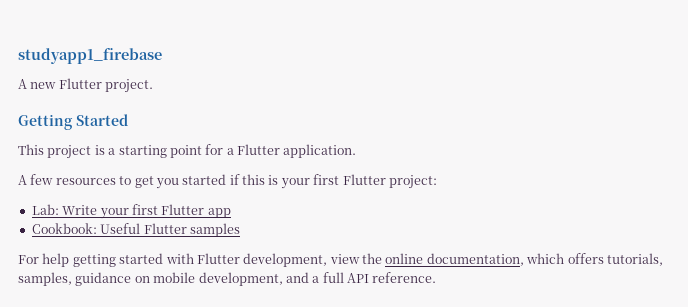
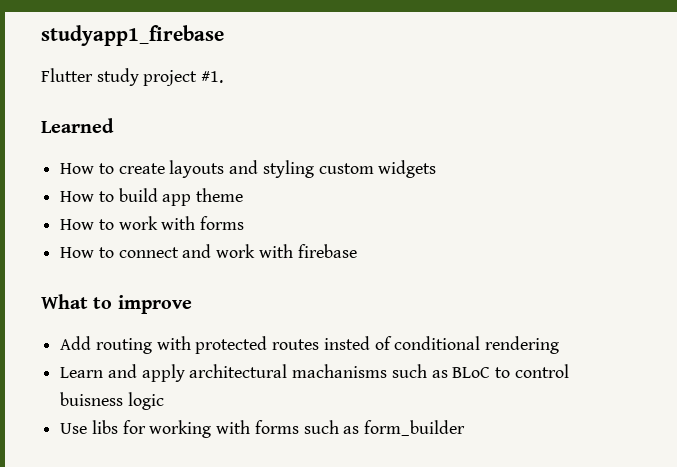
- A new Flutter project.
- Getting Started
- This project is a starting point for a Flutter application.
- A few resources to get you started if this is your first Flutter project:
- Lab: Write your first Flutter app
- Cookbook: Useful Flutter samples
- For help getting started with Flutter development, view the online documentation, which offers tutorials, samples, guidance on mobile development, and a full API reference.
+ Flutter study project #1.
+ Learned
+ How to create layouts and styling custom widgets
+ How to build app theme
+ How to work with forms
+ How to connect and work with firebase
+ What to improve
+ Add routing with protected routes insted of conditional rendering
+ Learn and apply architectural machanisms such as BLoC to control buisness logic
+ Use libs for working with forms such as form_builder

